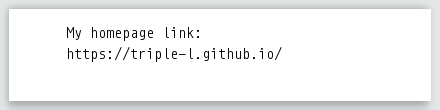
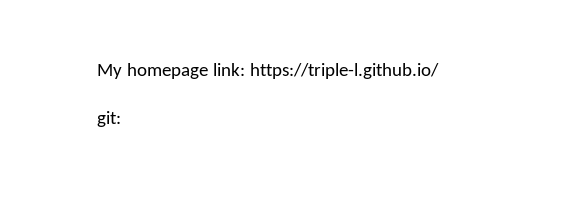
+ git:

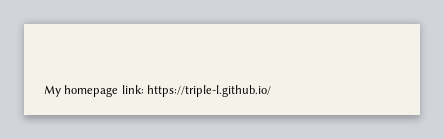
- git:

